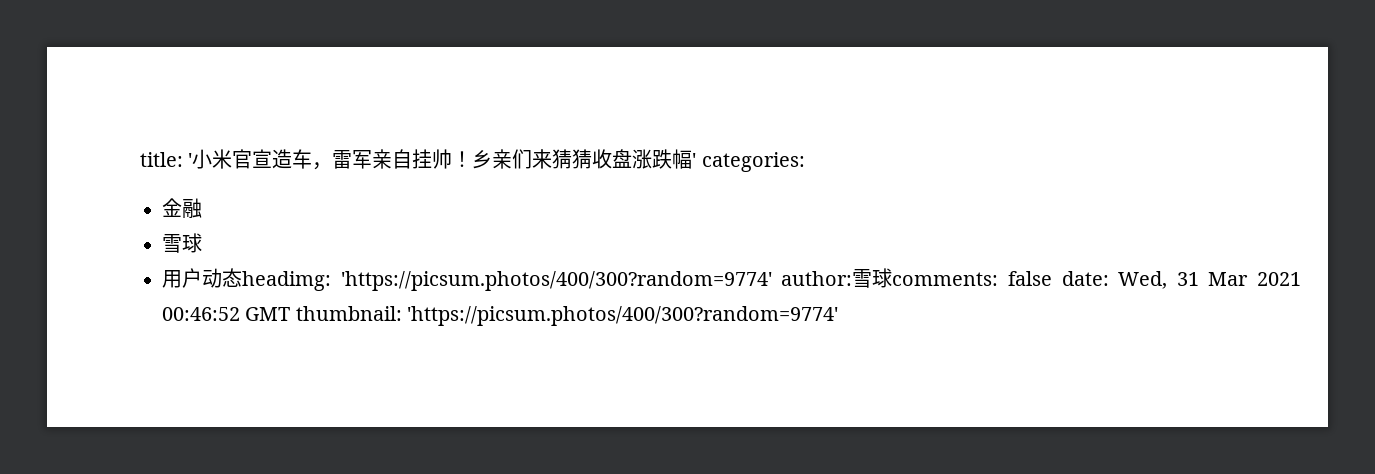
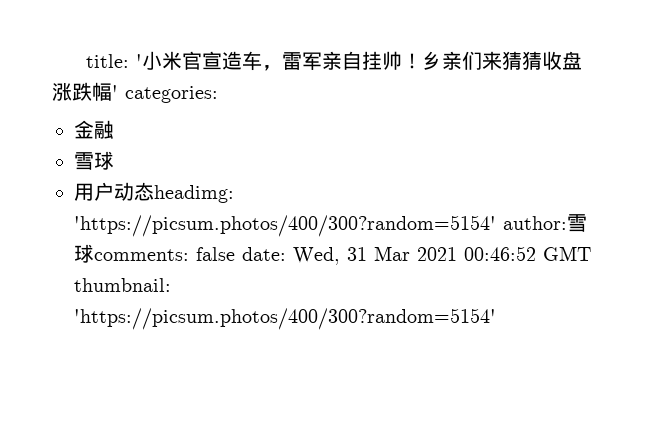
- 用户动态headimg: 'https://picsum.photos/400/300?random=9774' author:雪球comments: false date: Wed, 31 Mar 2021 00:46:52 GMT thumbnail: 'https://picsum.photos/400/300?random=9774'
+ 用户动态headimg: 'https://picsum.photos/400/300?random=5154' author:雪球comments: false date: Wed, 31 Mar 2021 00:46:52 GMT thumbnail: 'https://picsum.photos/400/300?random=5154'

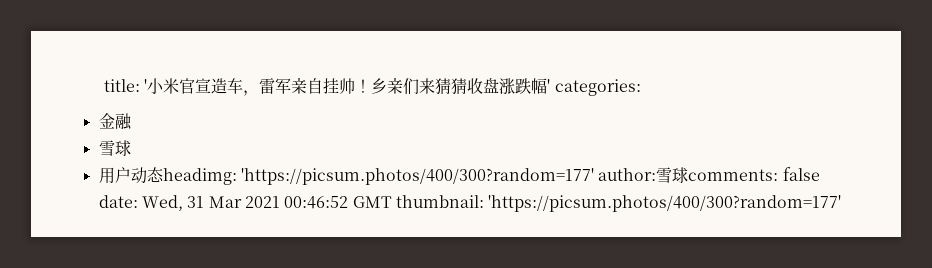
- 用户动态headimg: 'https://picsum.photos/400/300?random=5154' author:雪球comments: false date: Wed, 31 Mar 2021 00:46:52 GMT thumbnail: 'https://picsum.photos/400/300?random=5154'
+ 用户动态headimg: 'https://picsum.photos/400/300?random=177' author:雪球comments: false date: Wed, 31 Mar 2021 00:46:52 GMT thumbnail: 'https://picsum.photos/400/300?random=177'

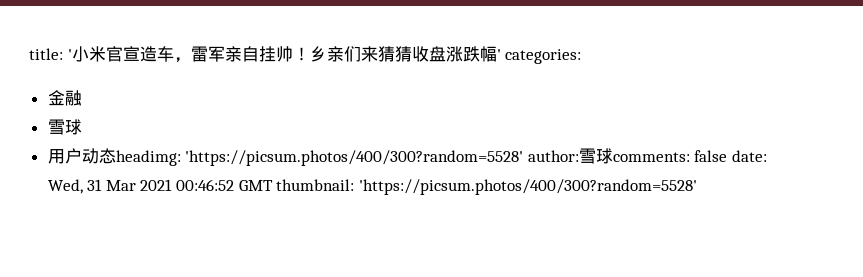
- 用户动态headimg: 'https://picsum.photos/400/300?random=177' author:雪球comments: false date: Wed, 31 Mar 2021 00:46:52 GMT thumbnail: 'https://picsum.photos/400/300?random=177'
+ 用户动态headimg: 'https://picsum.photos/400/300?random=5528' author:雪球comments: false date: Wed, 31 Mar 2021 00:46:52 GMT thumbnail: 'https://picsum.photos/400/300?random=5528'

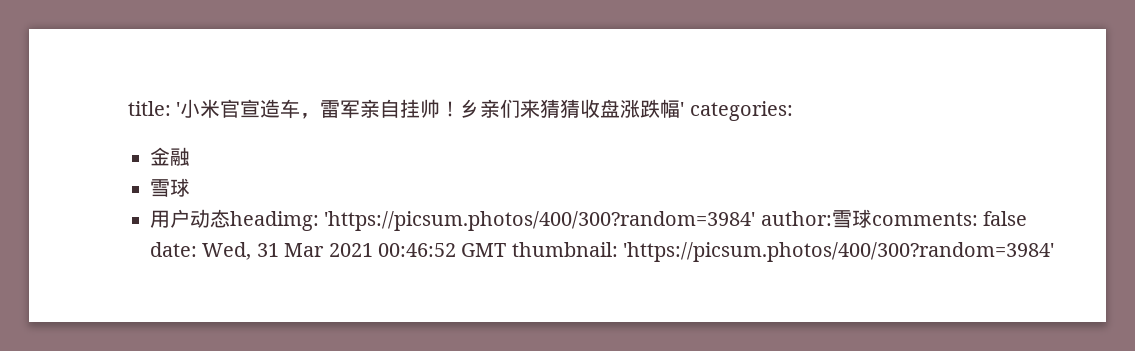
- 用户动态headimg: 'https://picsum.photos/400/300?random=5528' author:雪球comments: false date: Wed, 31 Mar 2021 00:46:52 GMT thumbnail: 'https://picsum.photos/400/300?random=5528'
+ 用户动态headimg: 'https://picsum.photos/400/300?random=3984' author:雪球comments: false date: Wed, 31 Mar 2021 00:46:52 GMT thumbnail: 'https://picsum.photos/400/300?random=3984'

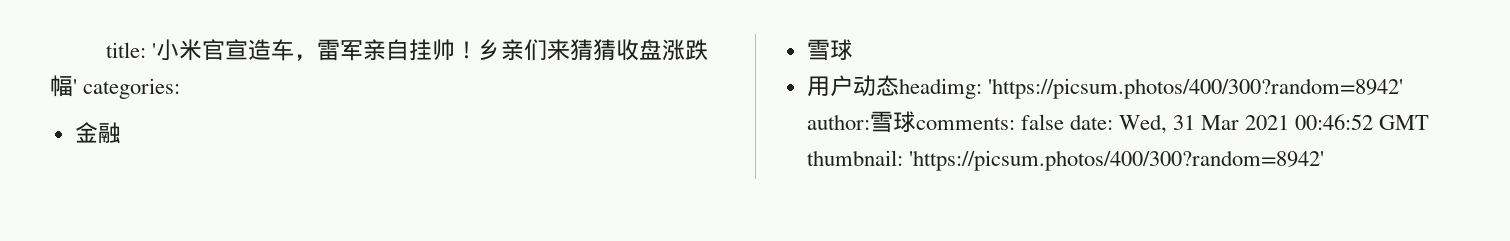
- 用户动态headimg: 'https://picsum.photos/400/300?random=3984' author:雪球comments: false date: Wed, 31 Mar 2021 00:46:52 GMT thumbnail: 'https://picsum.photos/400/300?random=3984'
+ 用户动态headimg: 'https://picsum.photos/400/300?random=8942' author:雪球comments: false date: Wed, 31 Mar 2021 00:46:52 GMT thumbnail: 'https://picsum.photos/400/300?random=8942'

